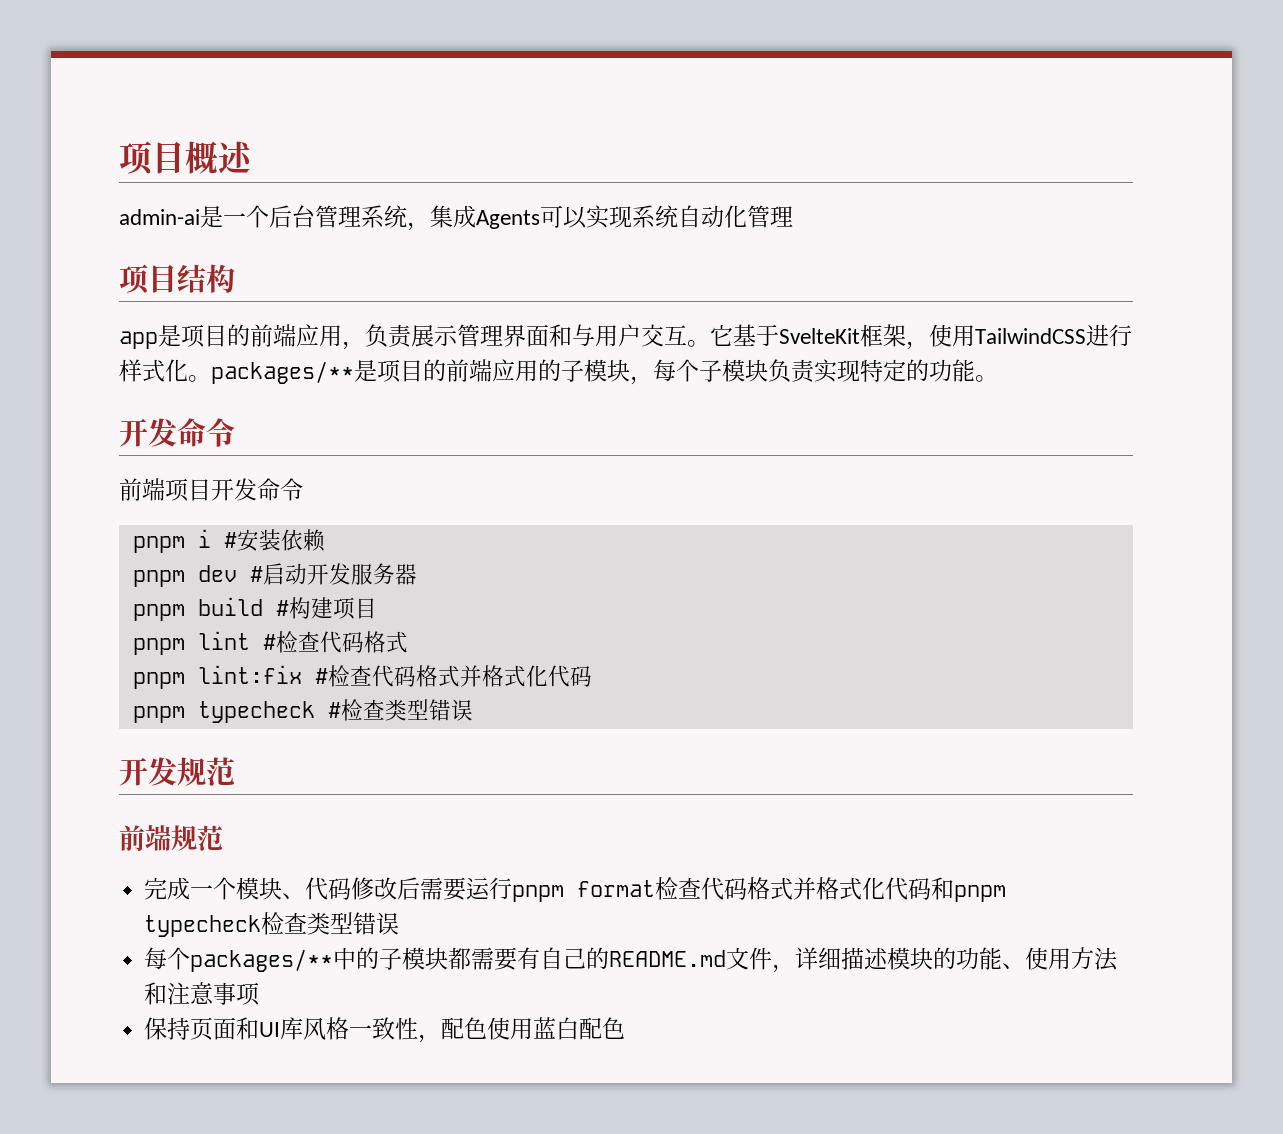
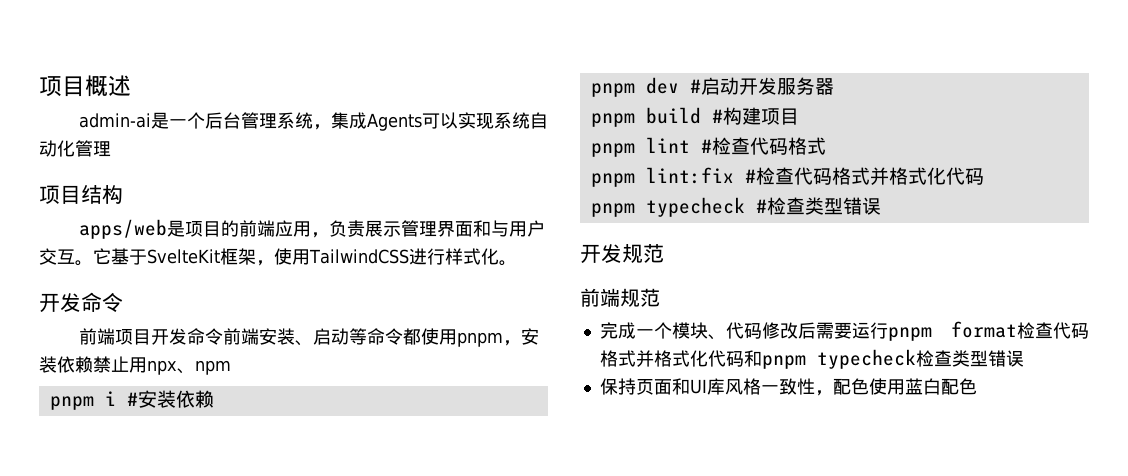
- app是项目的前端应用，负责展示管理界面和与用户交互。
+ apps/web是项目的前端应用，负责展示管理界面和与用户交互。
- 它基于SvelteKit框架，使用TailwindCSS进行样式化。packages/**是项目的前端应用的子模块，每个子模块负责实现特定的功能。
+ 它基于SvelteKit框架，使用TailwindCSS进行样式化。
- 前端项目开发命令
+ 前端项目开发命令前端安装、启动等命令都使用pnpm，安装依赖禁止用npx、npm
- 每个packages/**中的子模块都需要有自己的README.md文件，详细描述模块的功能、使用方法和注意事项

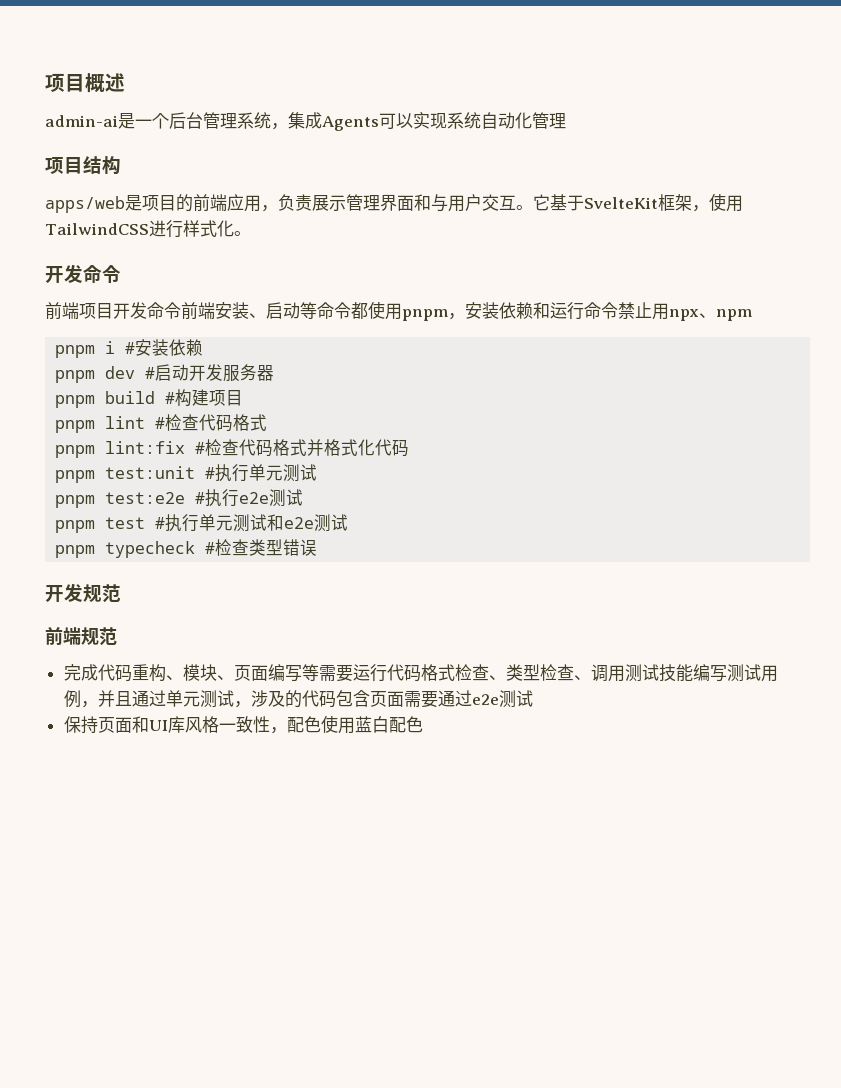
- 前端项目开发命令前端安装、启动等命令都使用pnpm，安装依赖禁止用npx、npm
+ 前端项目开发命令前端安装、启动等命令都使用pnpm，安装依赖和运行命令禁止用npx、npm
+ pnpm test:unit #执行单元测试
+ pnpm test:e2e #执行e2e测试
+ pnpm test #执行单元测试和e2e测试
- 完成一个模块、代码修改后需要运行pnpm format检查代码格式并格式化代码和pnpm typecheck检查类型错误
+ 完成代码重构、模块、页面编写等需要运行代码格式检查、类型检查、调用测试技能编写测试用例，并且通过单元测试，涉及的代码包含页面需要通过e2e测试

